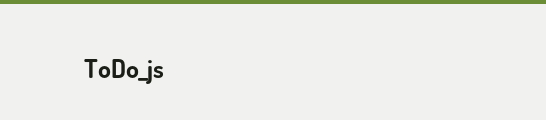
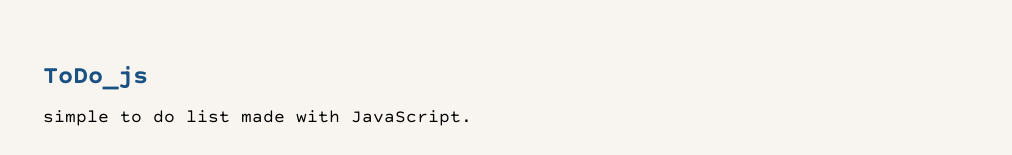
+ simple to do list made with JavaScript.

